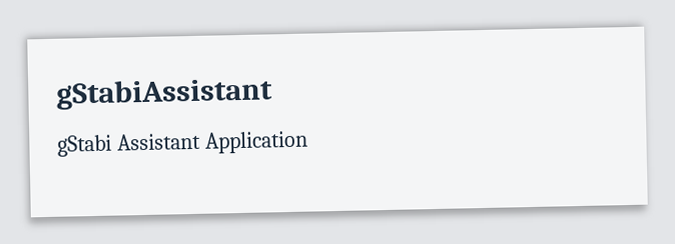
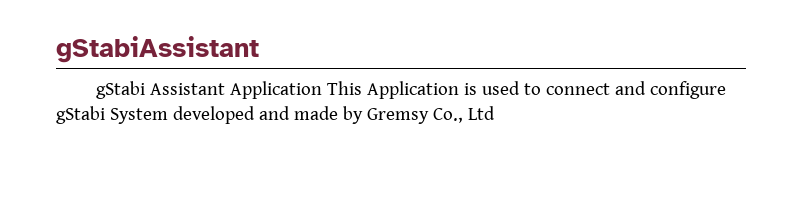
- gStabi Assistant Application
+ gStabi Assistant Application This Application is used to connect and configure gStabi System developed and made by Gremsy Co., Ltd

